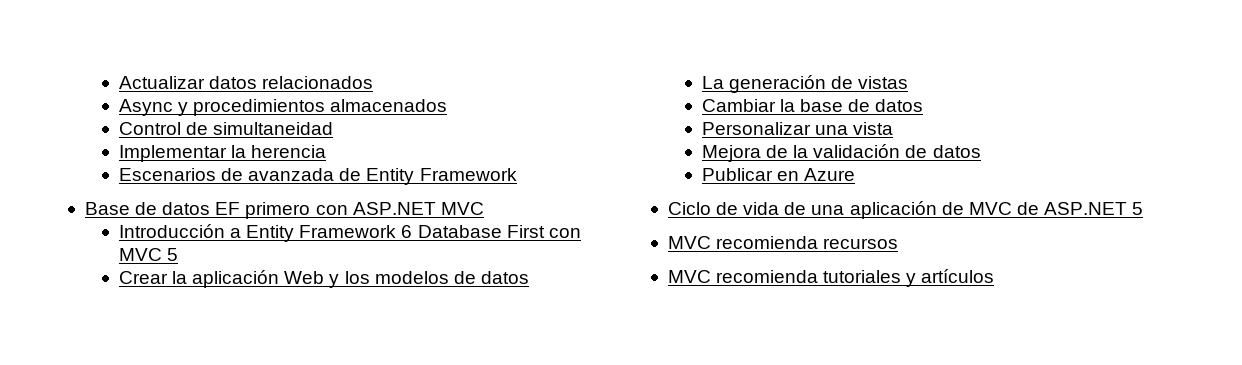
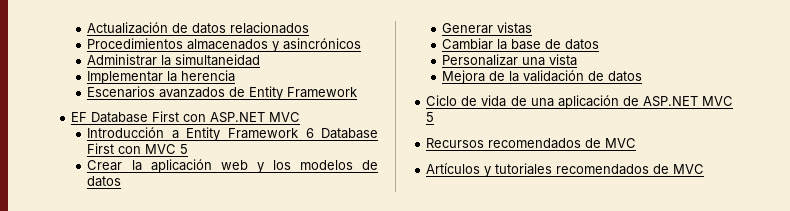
- Actualizar datos relacionados
+ Actualización de datos relacionados
- Async y procedimientos almacenados
- Control de simultaneidad
+ Procedimientos almacenados y asincrónicos
+ Administrar la simultaneidad
- Escenarios de avanzada de Entity Framework
+ Escenarios avanzados de Entity Framework
- Base de datos EF primero con ASP.NET MVC
+ EF Database First con ASP.NET MVC
- Crear la aplicación Web y los modelos de datos
+ Crear la aplicación web y los modelos de datos
- La generación de vistas
+ Generar vistas
- Publicar en Azure
- Ciclo de vida de una aplicación de MVC de ASP.NET 5
- MVC recomienda recursos
- MVC recomienda tutoriales y artículos
+ Ciclo de vida de una aplicación de ASP.NET MVC 5
+ Recursos recomendados de MVC
+ Artículos y tutoriales recomendados de MVC

